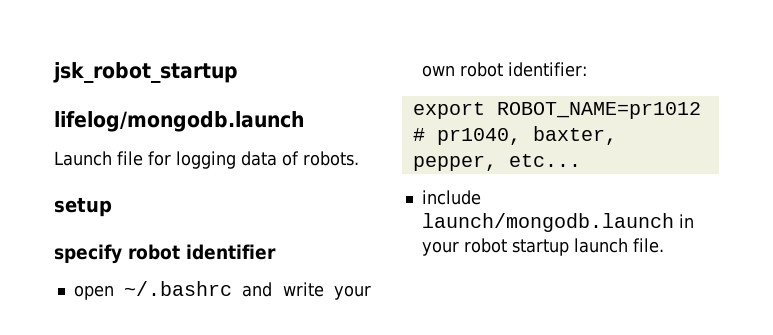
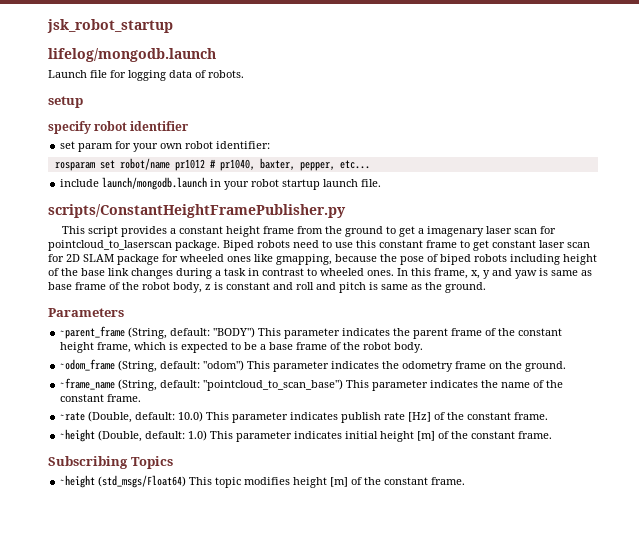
- open ~/.bashrc and write your own robot identifier:
+ set param for your own robot identifier:
- export ROBOT_NAME=pr1012 # pr1040, baxter, pepper, etc...
+ rosparam set robot/name pr1012 # pr1040, baxter, pepper, etc...
+ scripts/ConstantHeightFramePublisher.py
+ This script provides a constant height frame from the ground to get a imagenary laser scan for pointcloud_to_laserscan package. Biped robots need to use this constant frame to get constant laser scan for 2D SLAM package for wheeled ones like gmapping, because the pose of biped robots including height of the base link changes during a task in contrast to wheeled ones. In this frame, x, y and yaw is same as base frame of the robot body, z is constant and roll and pitch is same as the ground.
+ Parameters
+ ~parent_frame (String, default: "BODY") This parameter indicates the parent frame of the constant height frame, which is expected to be a base frame of the robot body.
+ ~odom_frame (String, default: "odom") This parameter indicates the odometry frame on the ground.
+ ~frame_name (String, default: "pointcloud_to_scan_base") This parameter indicates the name of the constant frame.
+ ~rate (Double, default: 10.0) This parameter indicates publish rate [Hz] of the constant frame.
+ ~height (Double, default: 1.0) This parameter indicates initial height [m] of the constant frame.
+ Subscribing Topics
+ ~height (std_msgs/Float64) This topic modifies height [m] of the constant frame.

